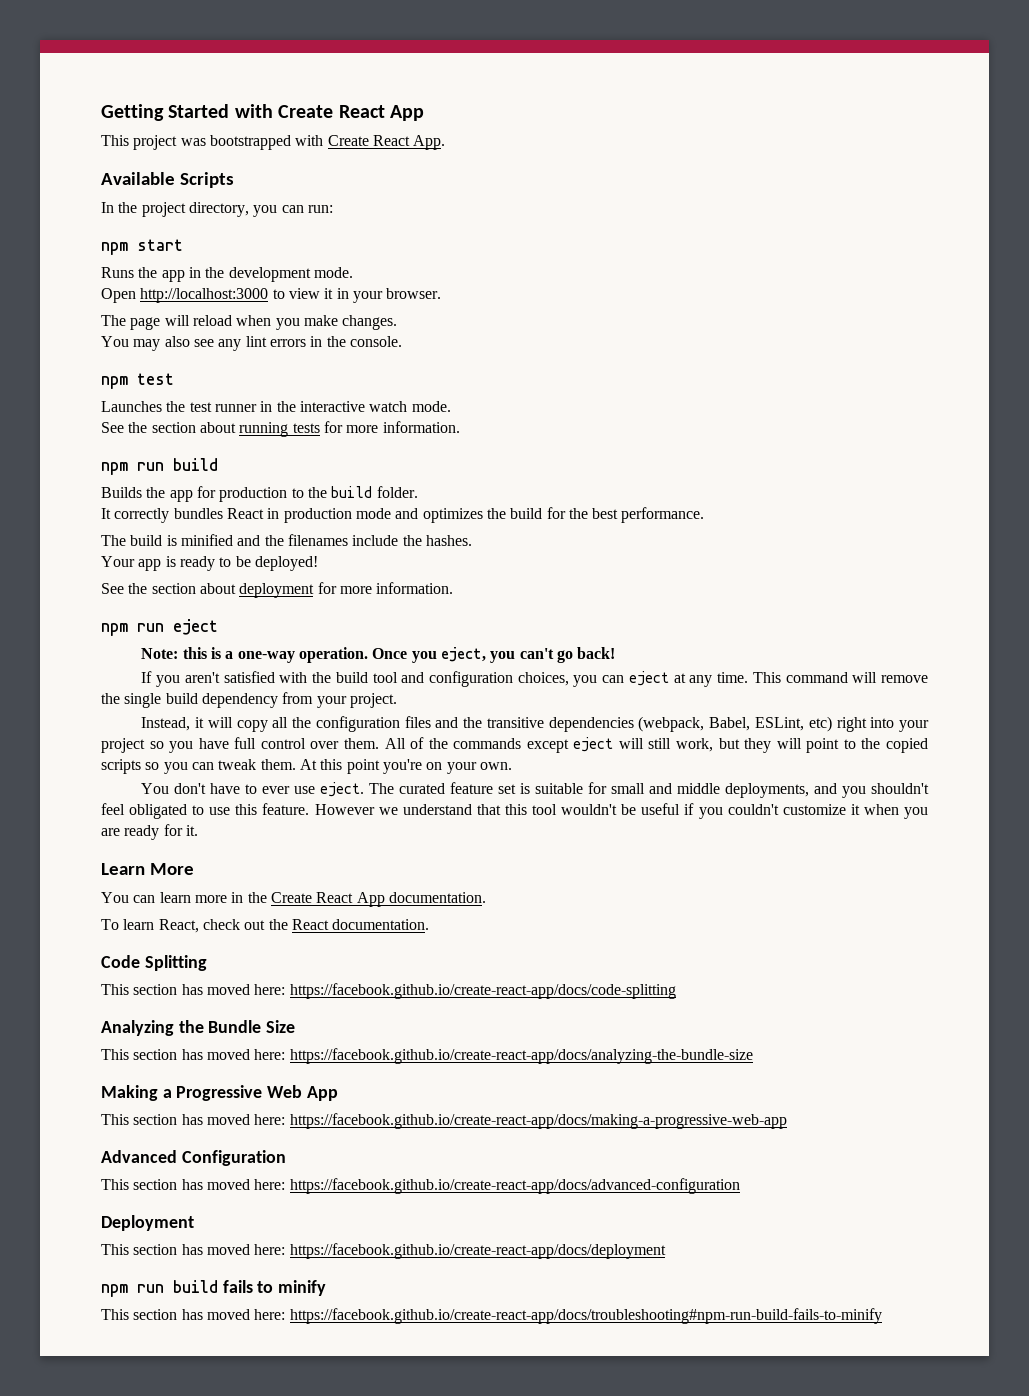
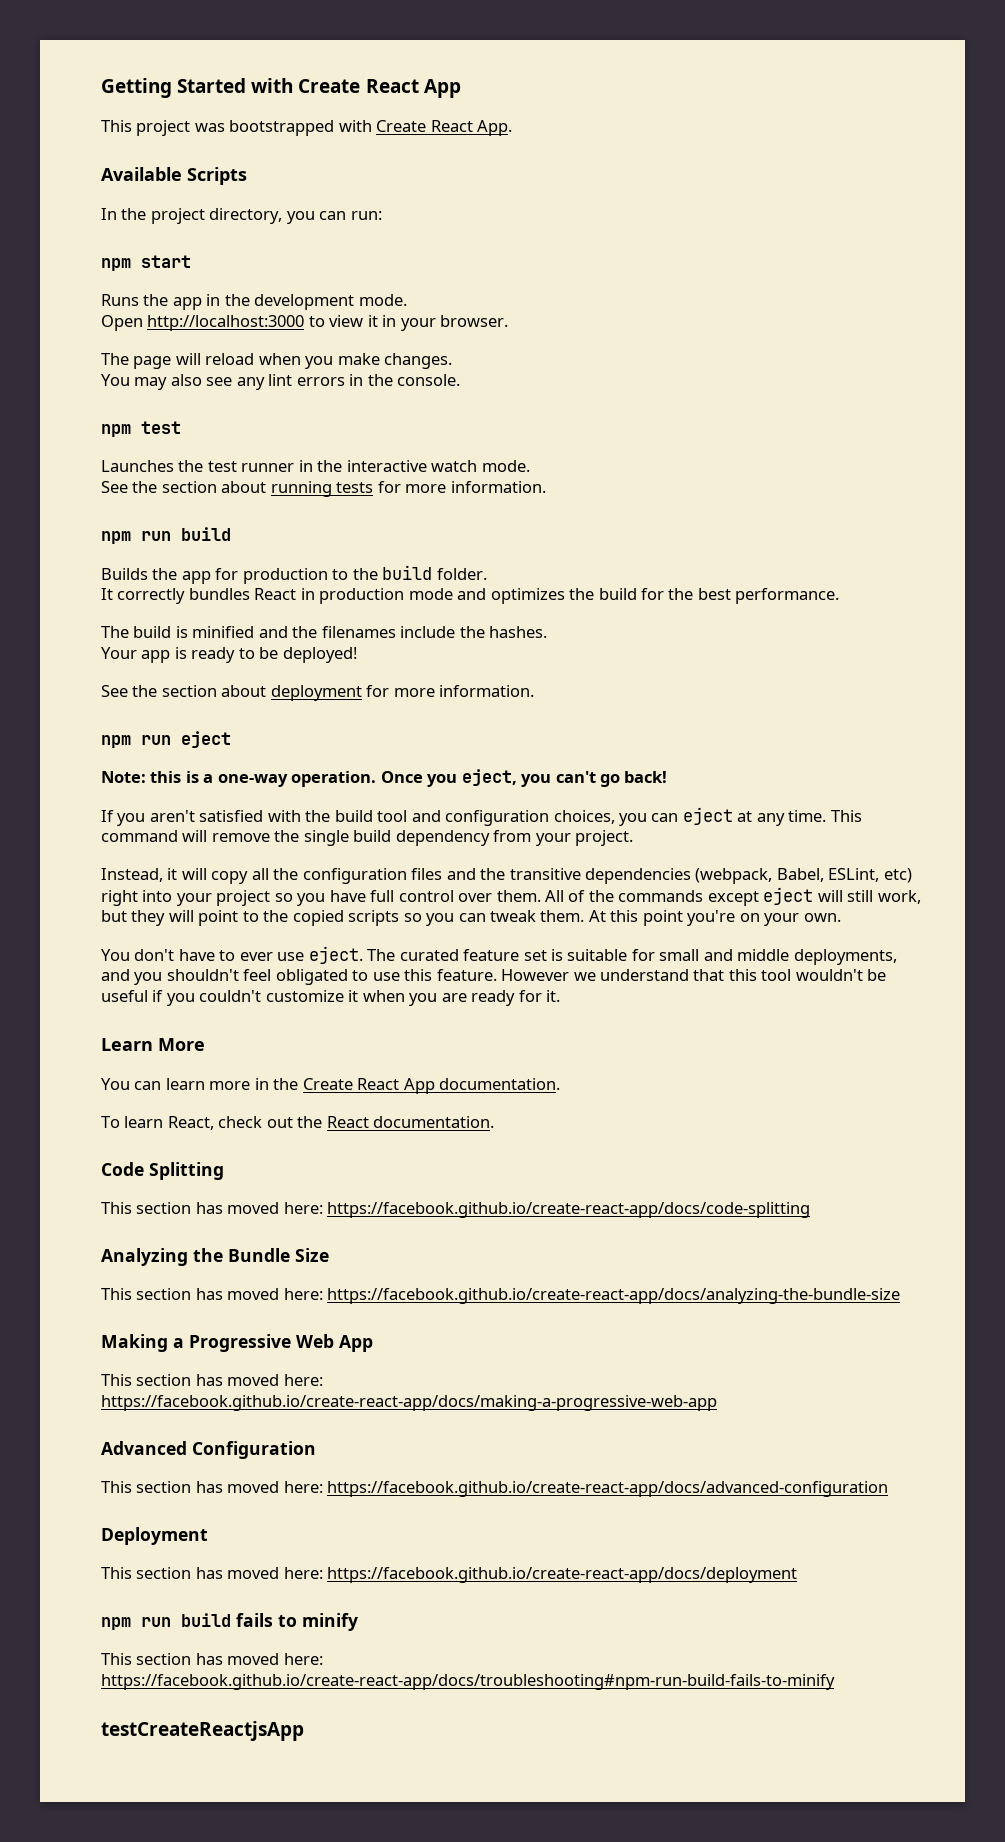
+ testCreateReactjsApp

